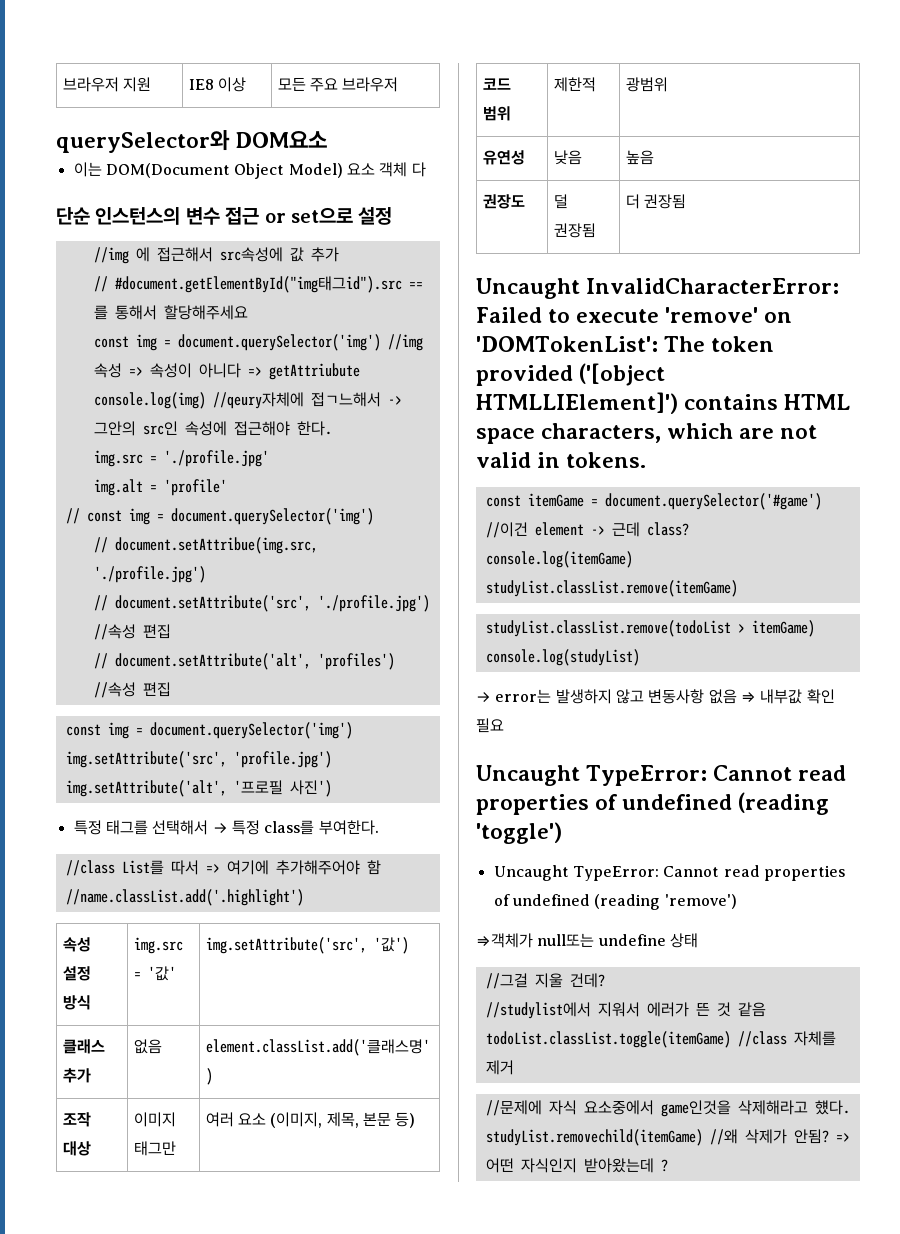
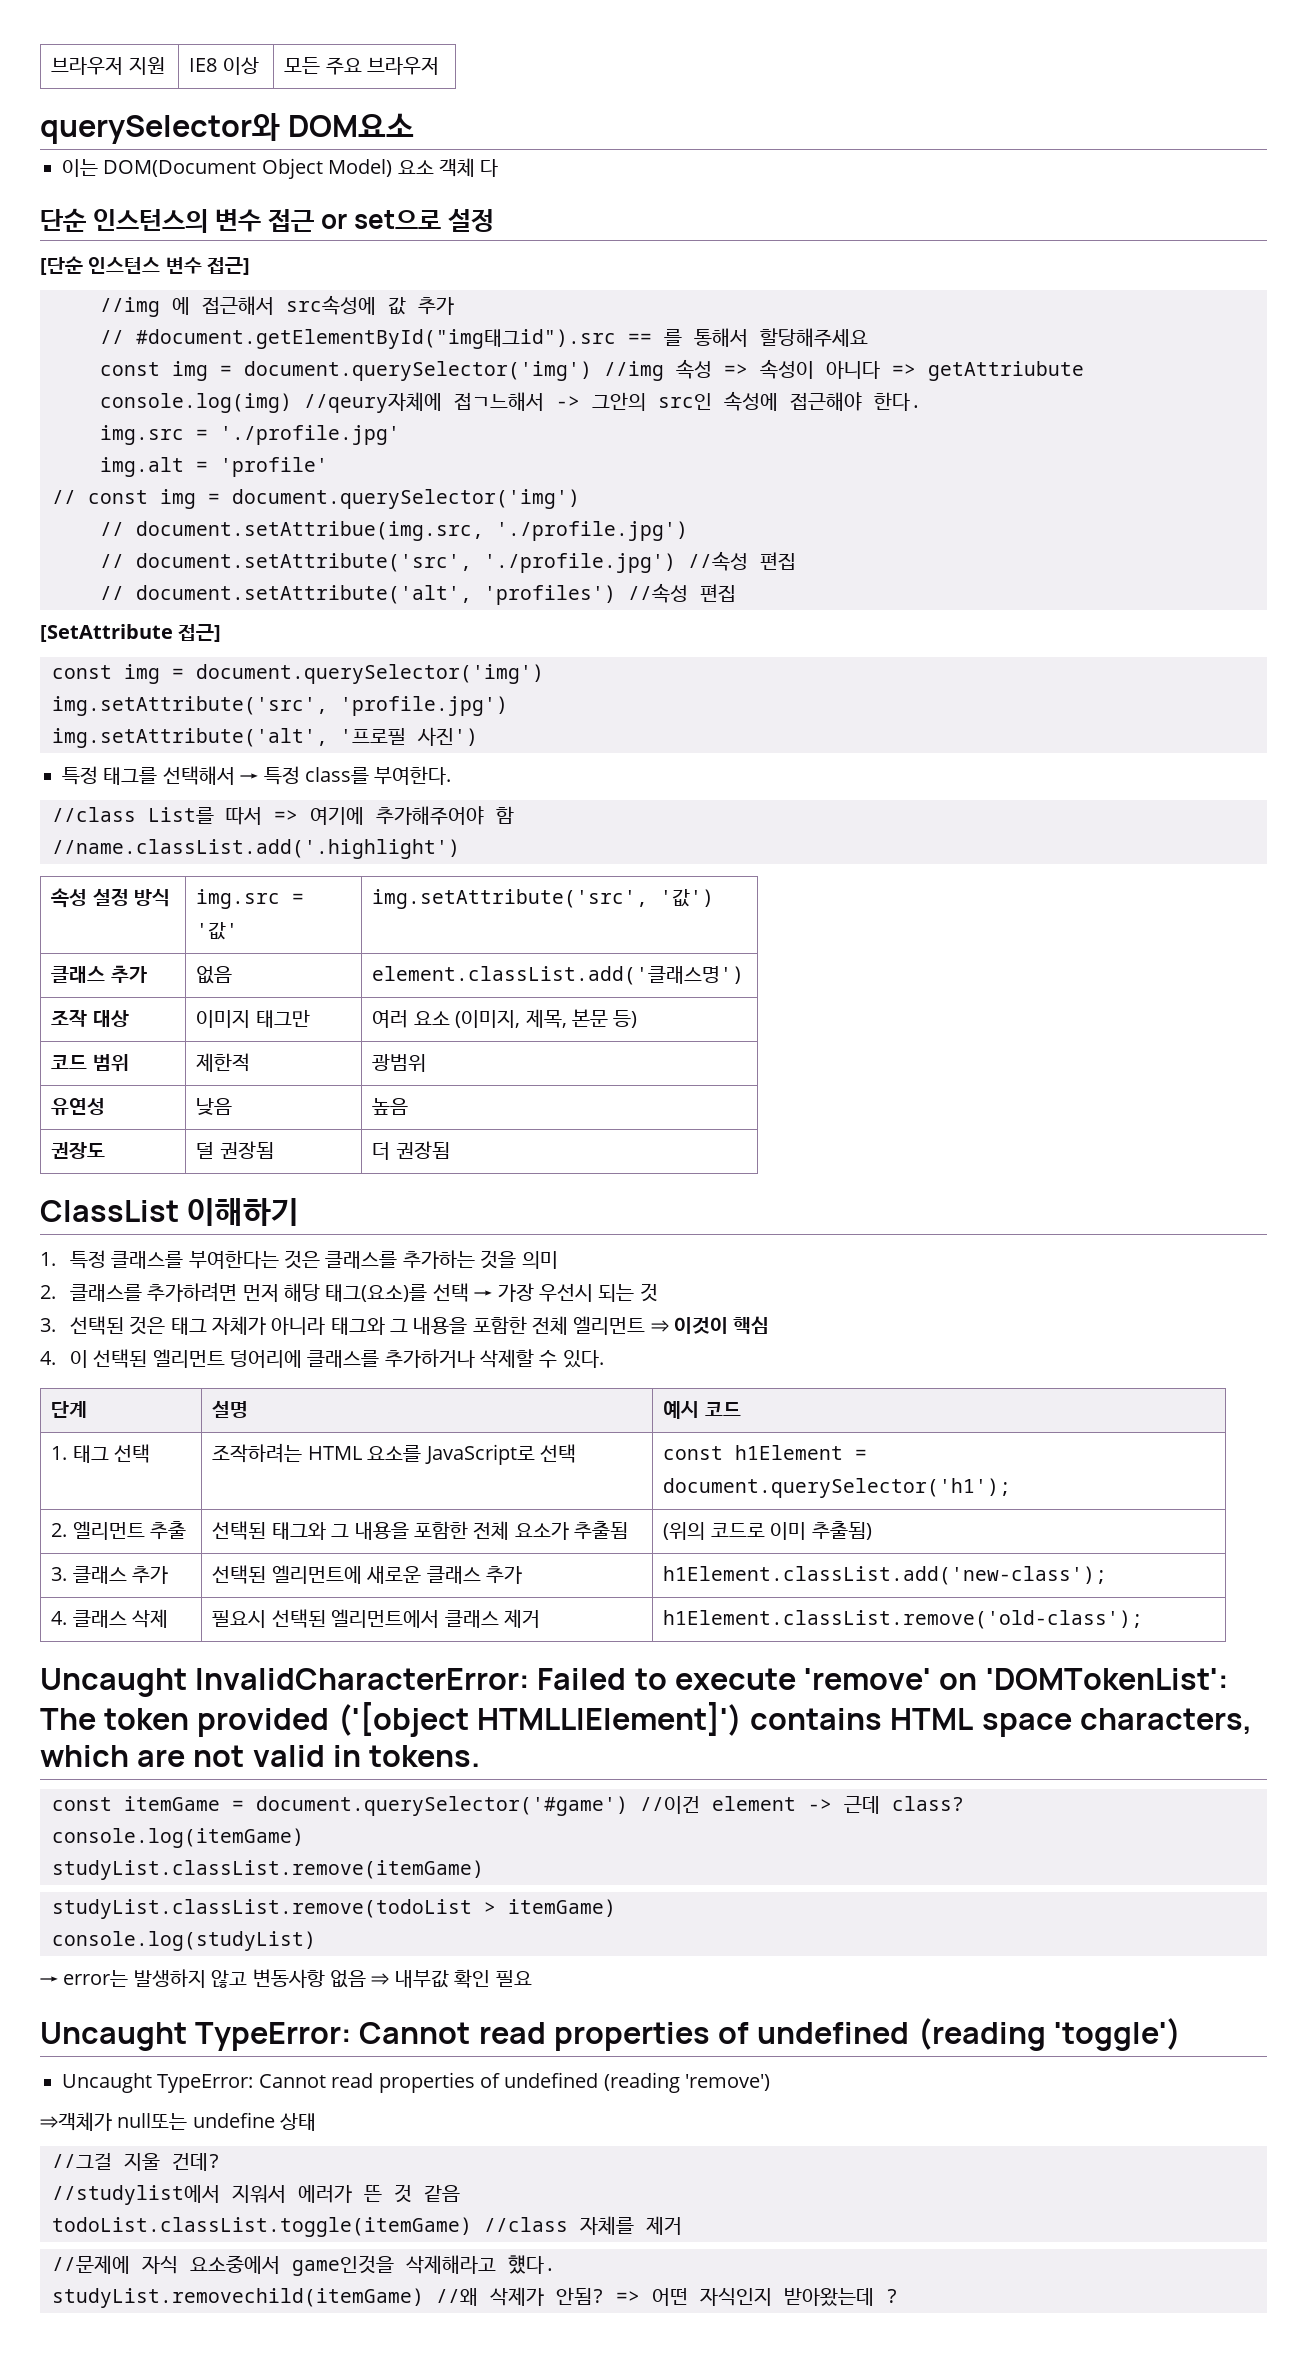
+ [단순 인스턴스 변수 접근]
+ [SetAttribute 접근]
+ ClassList 이해하기
+ 1. 특정 클래스를 부여한다는 것은 클래스를 추가하는 것을 의미
+ 2. 클래스를 추가하려면 먼저 해당 태그(요소)를 선택 → 가장 우선시 되는 것
+ 3. 선택된 것은 태그 자체가 아니라 태그와 그 내용을 포함한 전체 엘리먼트 ⇒ 이것이 핵심
+ 4. 이 선택된 엘리먼트 덩어리에 클래스를 추가하거나 삭제할 수 있다.
+ 단계 | 설명 | 예시 코드
+ 1. 태그 선택 | 조작하려는 HTML 요소를 JavaScript로 선택 | const h1Element = document.querySelector('h1');
+ 2. 엘리먼트 추출 | 선택된 태그와 그 내용을 포함한 전체 요소가 추출됨 | (위의 코드로 이미 추출됨)
+ 3. 클래스 추가 | 선택된 엘리먼트에 새로운 클래스 추가 | h1Element.classList.add('new-class');
+ 4. 클래스 삭제 | 필요시 선택된 엘리먼트에서 클래스 제거 | h1Element.classList.remove('old-class');

